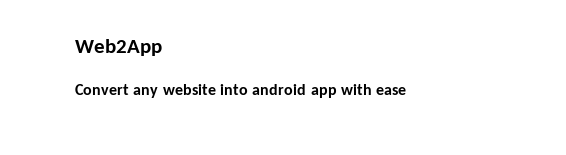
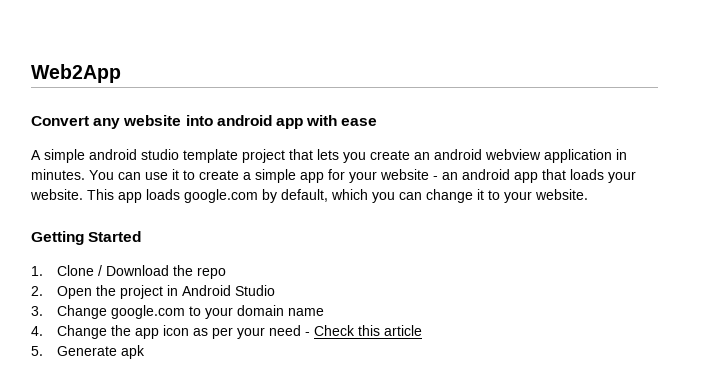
+ A simple android studio template project that lets you create an android webview application in minutes. You can use it to create a simple app for your website - an android app that loads your website. This app loads google.com by default, which you can change it to your website.
+ Getting Started
+ 1. Clone / Download the repo
+ 2. Open the project in Android Studio
+ 3. Change google.com to your domain name
+ 4. Change the app icon as per your need - Check this article
+ 5. Generate apk

